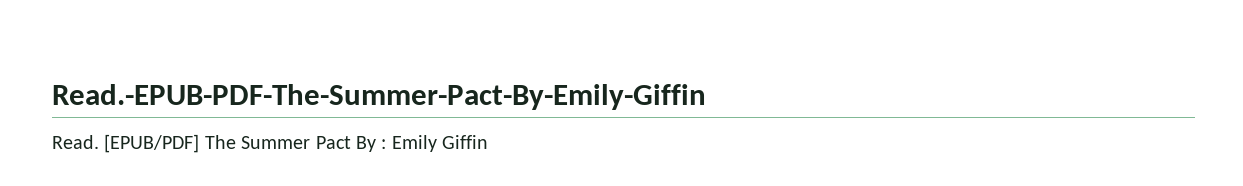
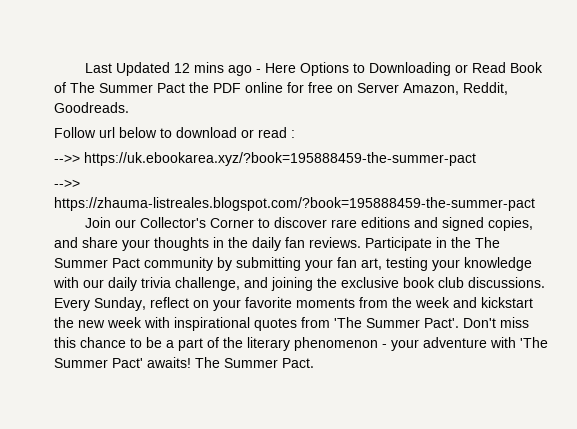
- Read.-EPUB-PDF-The-Summer-Pact-By-Emily-Giffin
- Read. [EPUB/PDF] The Summer Pact By : Emily Giffin
+ Last Updated 12 mins ago - Here Options to Downloading or Read Book of The Summer Pact the PDF online for free on Server Amazon, Reddit, Goodreads.
+ Follow url below to download or read :
+ -->> https://uk.ebookarea.xyz/?book=195888459-the-summer-pact
+ -->> https://zhauma-listreales.blogspot.com/?book=195888459-the-summer-pact
+ Join our Collector's Corner to discover rare editions and signed copies, and share your thoughts in the daily fan reviews. Participate in the The Summer Pact community by submitting your fan art, testing your knowledge with our daily trivia challenge, and joining the exclusive book club discussions. Every Sunday, reflect on your favorite moments from the week and kickstart the new week with inspirational quotes from 'The Summer Pact'. Don't miss this chance to be a part of the literary phenomenon - your adventure with 'The Summer Pact' awaits! The Summer Pact.

